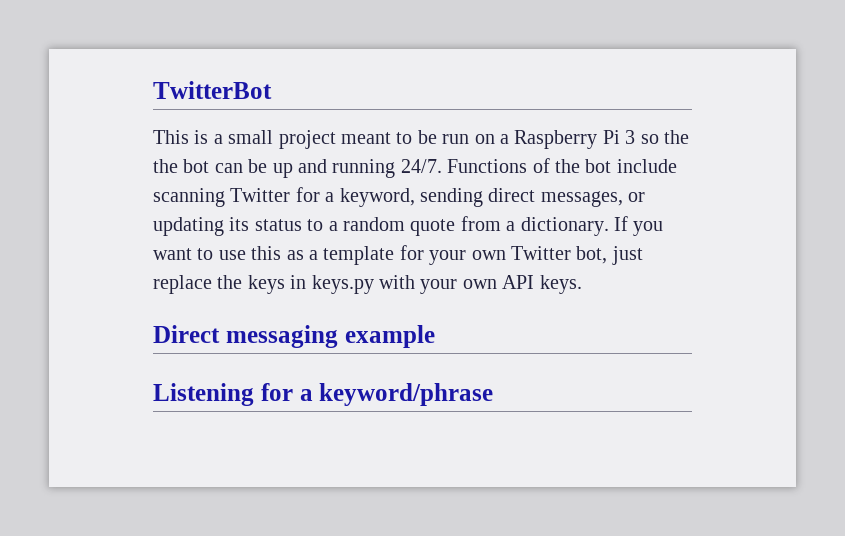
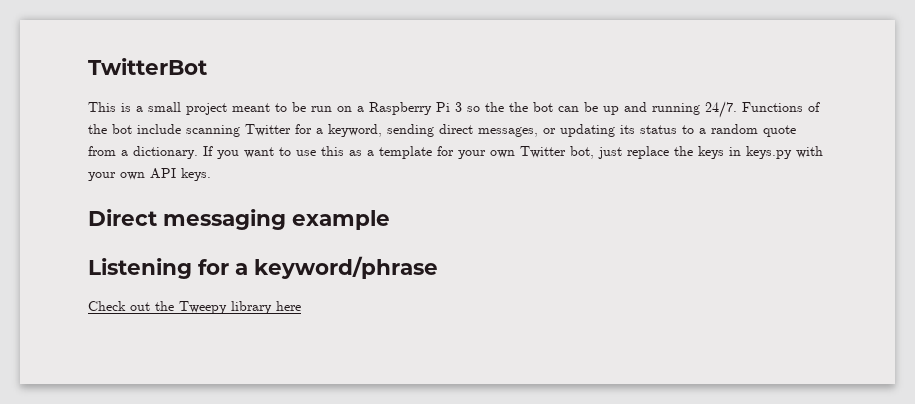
+ Check out the Tweepy library here

